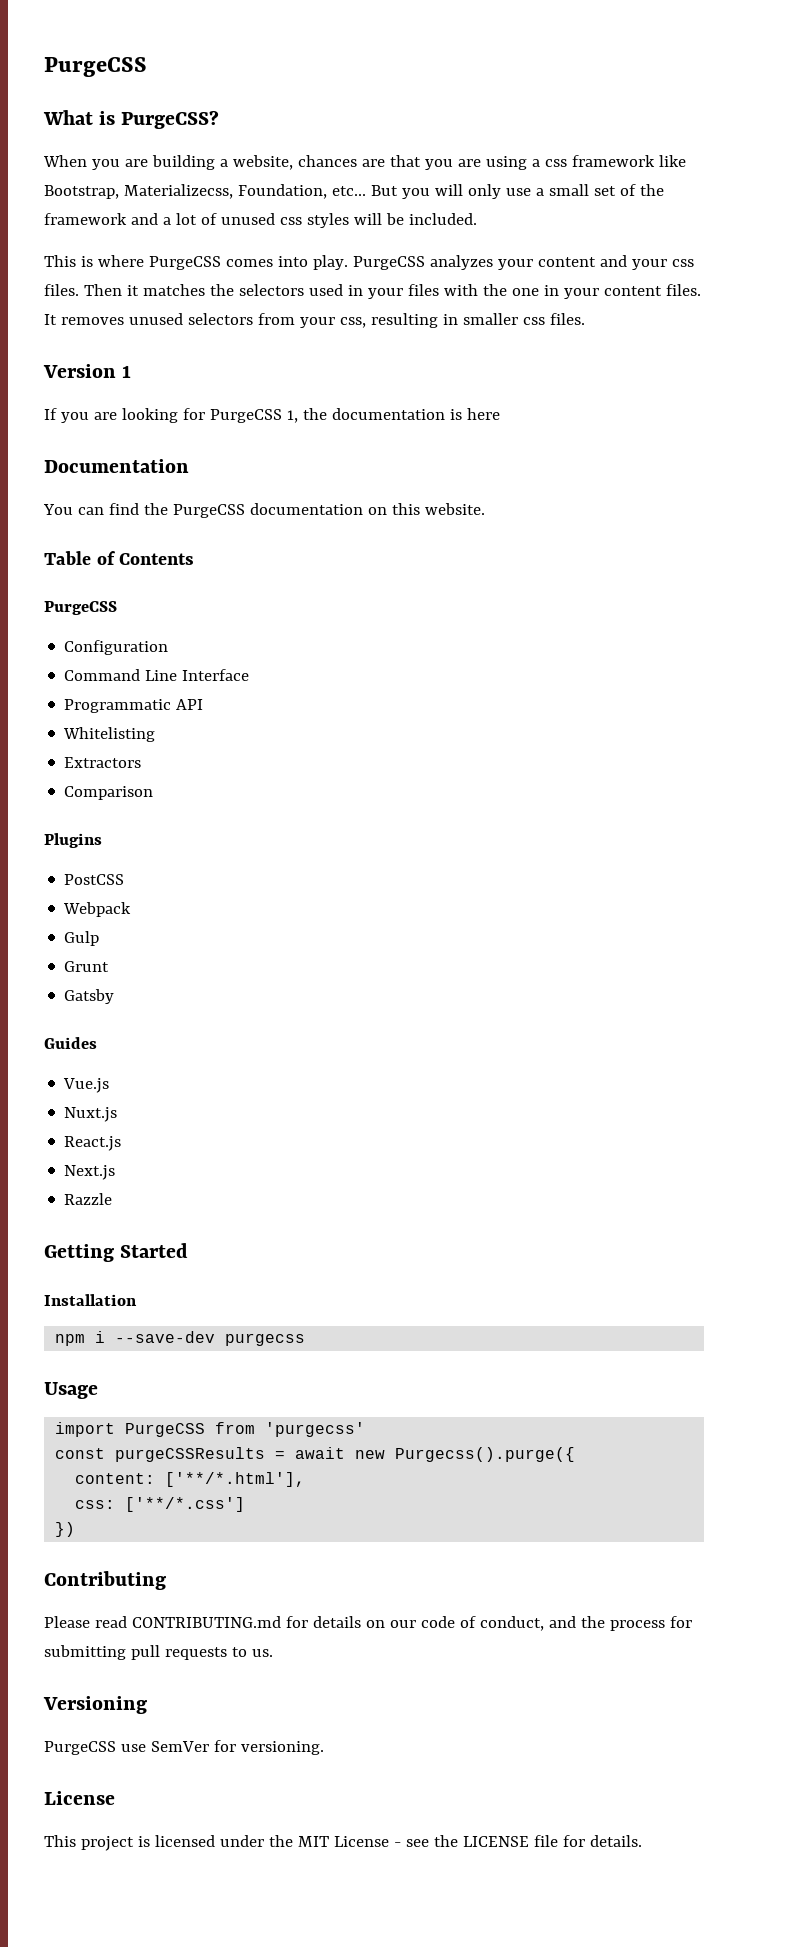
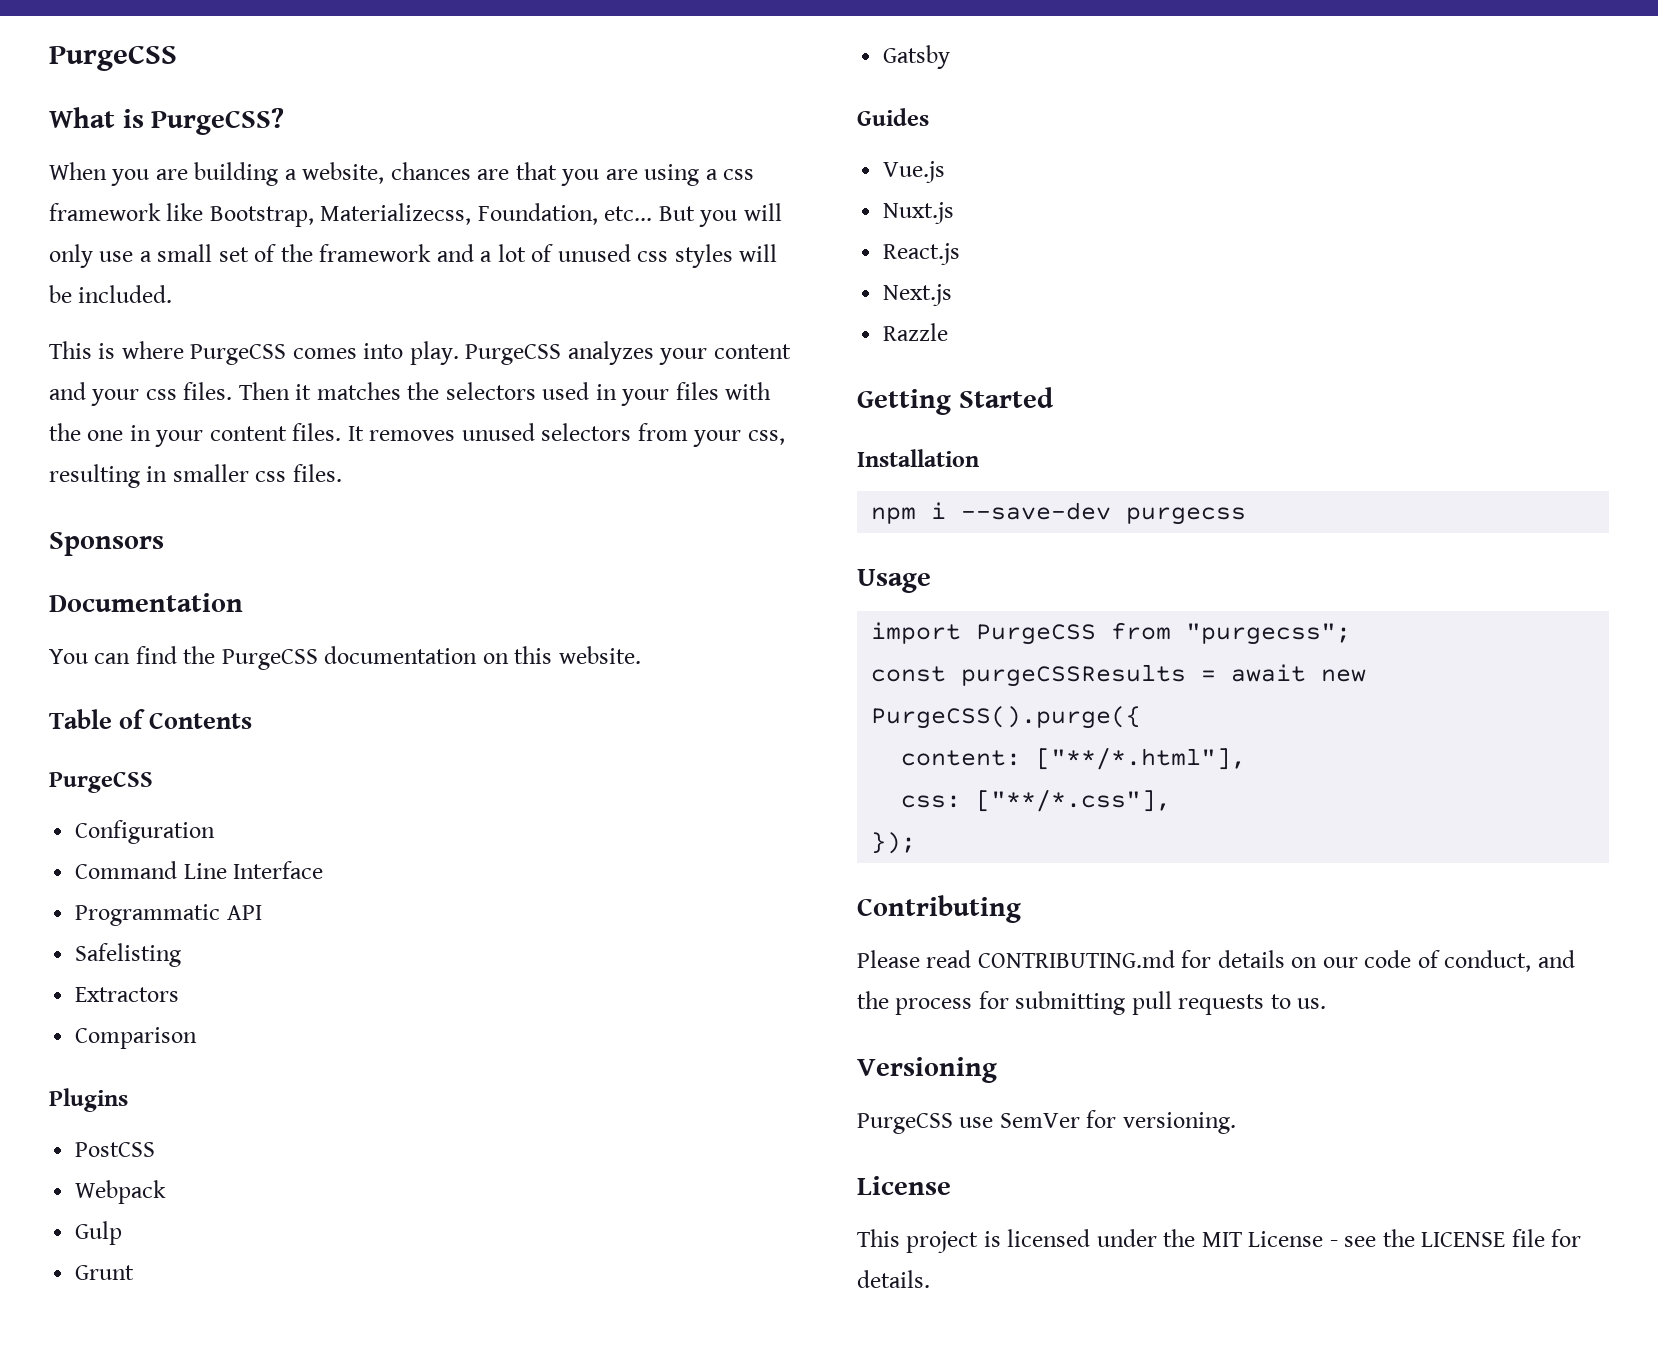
- Version 1
- If you are looking for PurgeCSS 1, the documentation is here
+ Sponsors
- Whitelisting
+ Safelisting
- import PurgeCSS from 'purgecss'
+ import PurgeCSS from "purgecss";
- const purgeCSSResults = await new Purgecss().purge({
+ const purgeCSSResults = await new PurgeCSS().purge({
- content: ['**/*.html'],
+ content: ["**/*.html"],
- css: ['**/*.css']
- })
+ css: ["**/*.css"],
+ });

